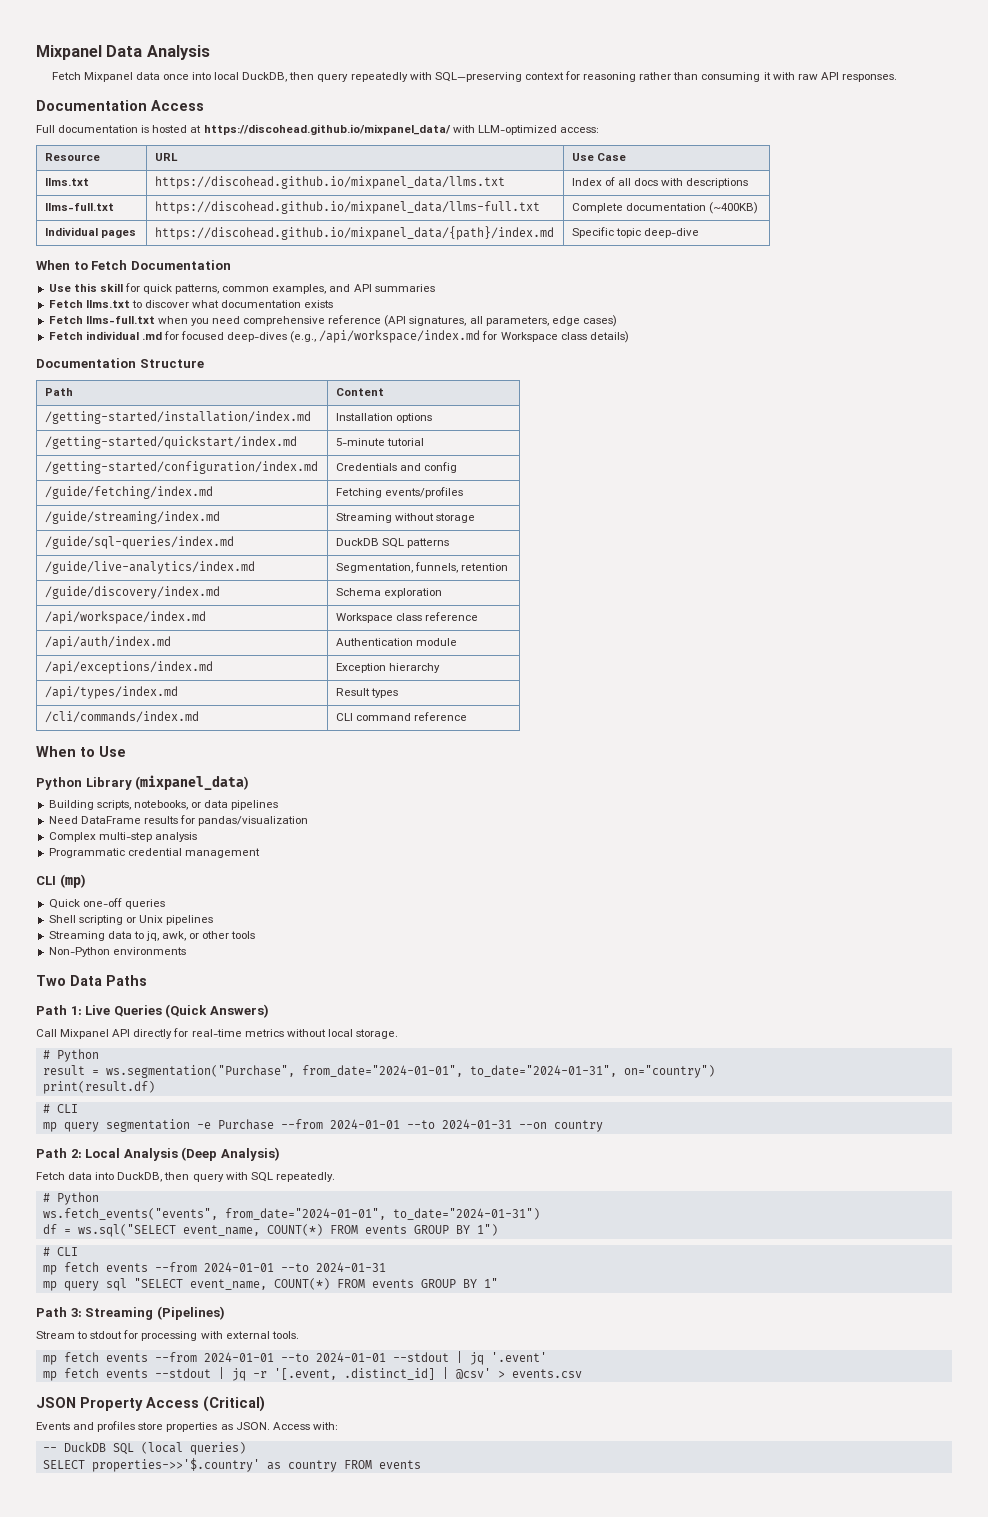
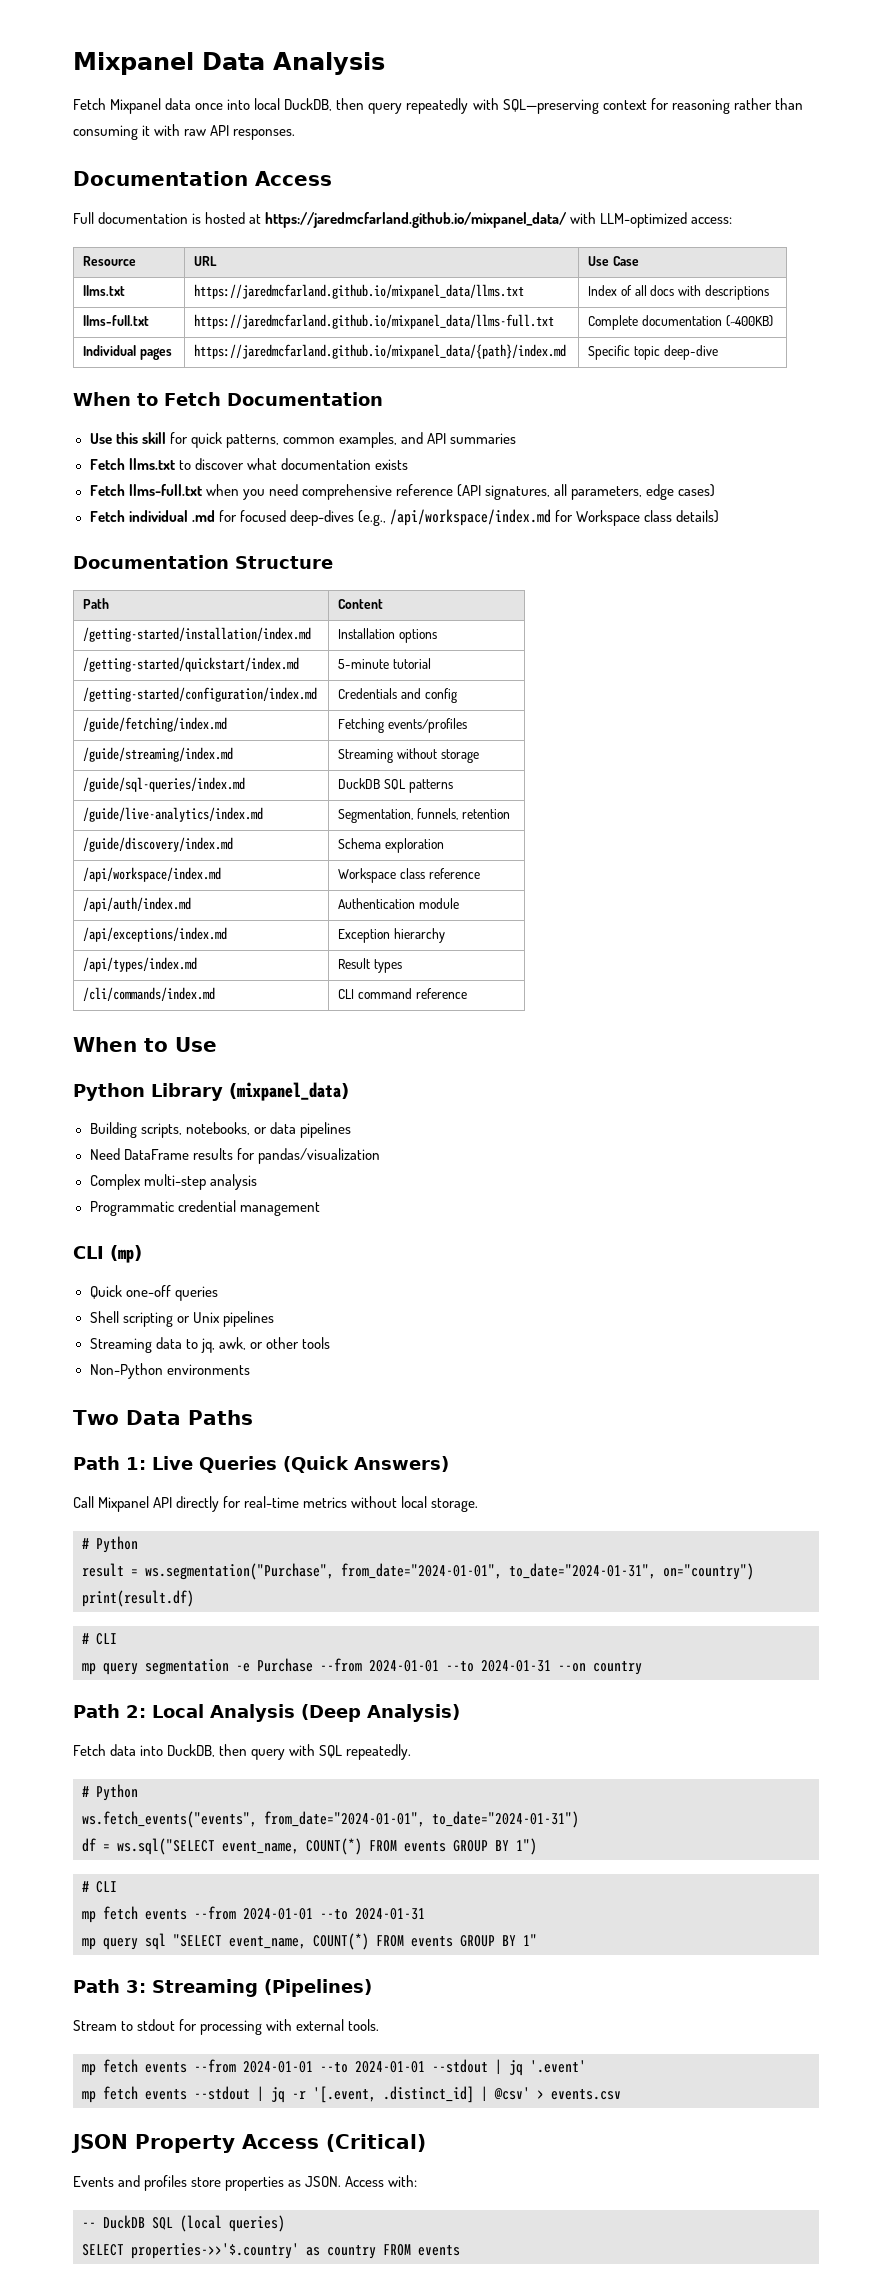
- Full documentation is hosted at https://discohead.github.io/mixpanel_data/ with LLM-optimized access:
+ Full documentation is hosted at https://jaredmcfarland.github.io/mixpanel_data/ with LLM-optimized access:
- llms.txt | https://discohead.github.io/mixpanel_data/llms.txt | Index of all docs with descriptions
+ llms.txt | https://jaredmcfarland.github.io/mixpanel_data/llms.txt | Index of all docs with descriptions
- llms-full.txt | https://discohead.github.io/mixpanel_data/llms-full.txt | Complete documentation (~400KB)
+ llms-full.txt | https://jaredmcfarland.github.io/mixpanel_data/llms-full.txt | Complete documentation (~400KB)
- Individual pages | https://discohead.github.io/mixpanel_data/{path}/index.md | Specific topic deep-dive
+ Individual pages | https://jaredmcfarland.github.io/mixpanel_data/{path}/index.md | Specific topic deep-dive

